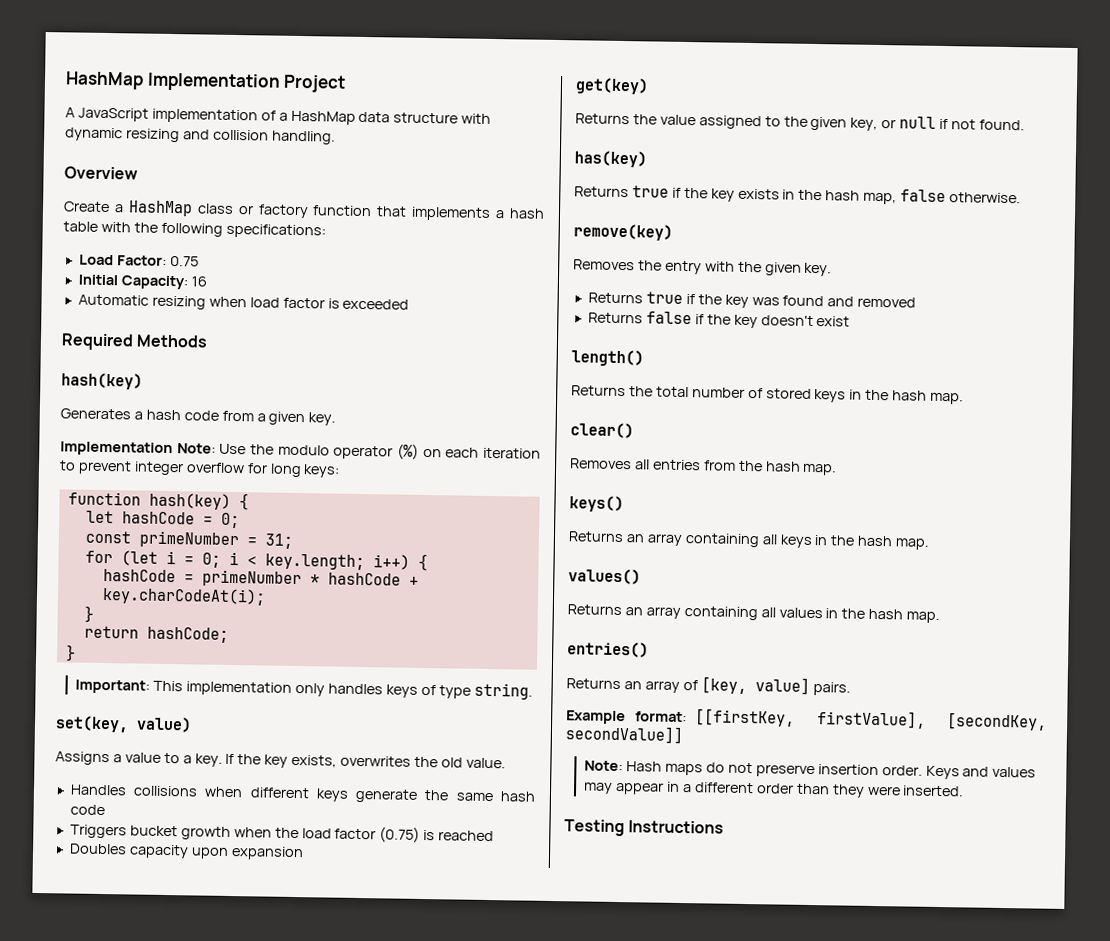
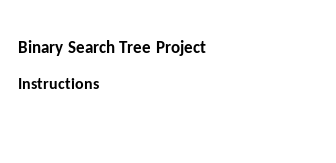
- HashMap Implementation Project
- A JavaScript implementation of a HashMap data structure with dynamic resizing and collision handling.
- Overview
- Create a HashMap class or factory function that implements a hash table with the following specifications:
- Load Factor: 0.75
- Initial Capacity: 16
- Automatic resizing when load factor is exceeded
- Required Methods
- hash(key)
- Generates a hash code from a given key.
- Implementation Note: Use the modulo operator (%) on each iteration to prevent integer overflow for long keys:
- function hash(key) {
- let hashCode = 0;
- const primeNumber = 31;
- for (let i = 0; i < key.length; i++) {
- hashCode = primeNumber * hashCode + key.charCodeAt(i);
- }
- return hashCode;
- }
- Important: This implementation only handles keys of type string.
- set(key, value)
- Assigns a value to a key. If the key exists, overwrites the old value.
- Handles collisions when different keys generate the same hash code
- Triggers bucket growth when the load factor (0.75) is reached
- Doubles capacity upon expansion
- get(key)
- Returns the value assigned to the given key, or null if not found.
- has(key)
- Returns true if the key exists in the hash map, false otherwise.
- remove(key)
- Removes the entry with the given key.
- Returns true if the key was found and removed
- Returns false if the key doesn't exist
- length()
- Returns the total number of stored keys in the hash map.
- clear()
- Removes all entries from the hash map.
- keys()
- Returns an array containing all keys in the hash map.
- values()
- Returns an array containing all values in the hash map.
- entries()
- Returns an array of [key, value] pairs.
- Example format: [[firstKey, firstValue], [secondKey, secondValue]]
- Note: Hash maps do not preserve insertion order. Keys and values may appear in a different order than they were inserted.
- Testing Instructions
+ Binary Search Tree Project
+ Instructions

